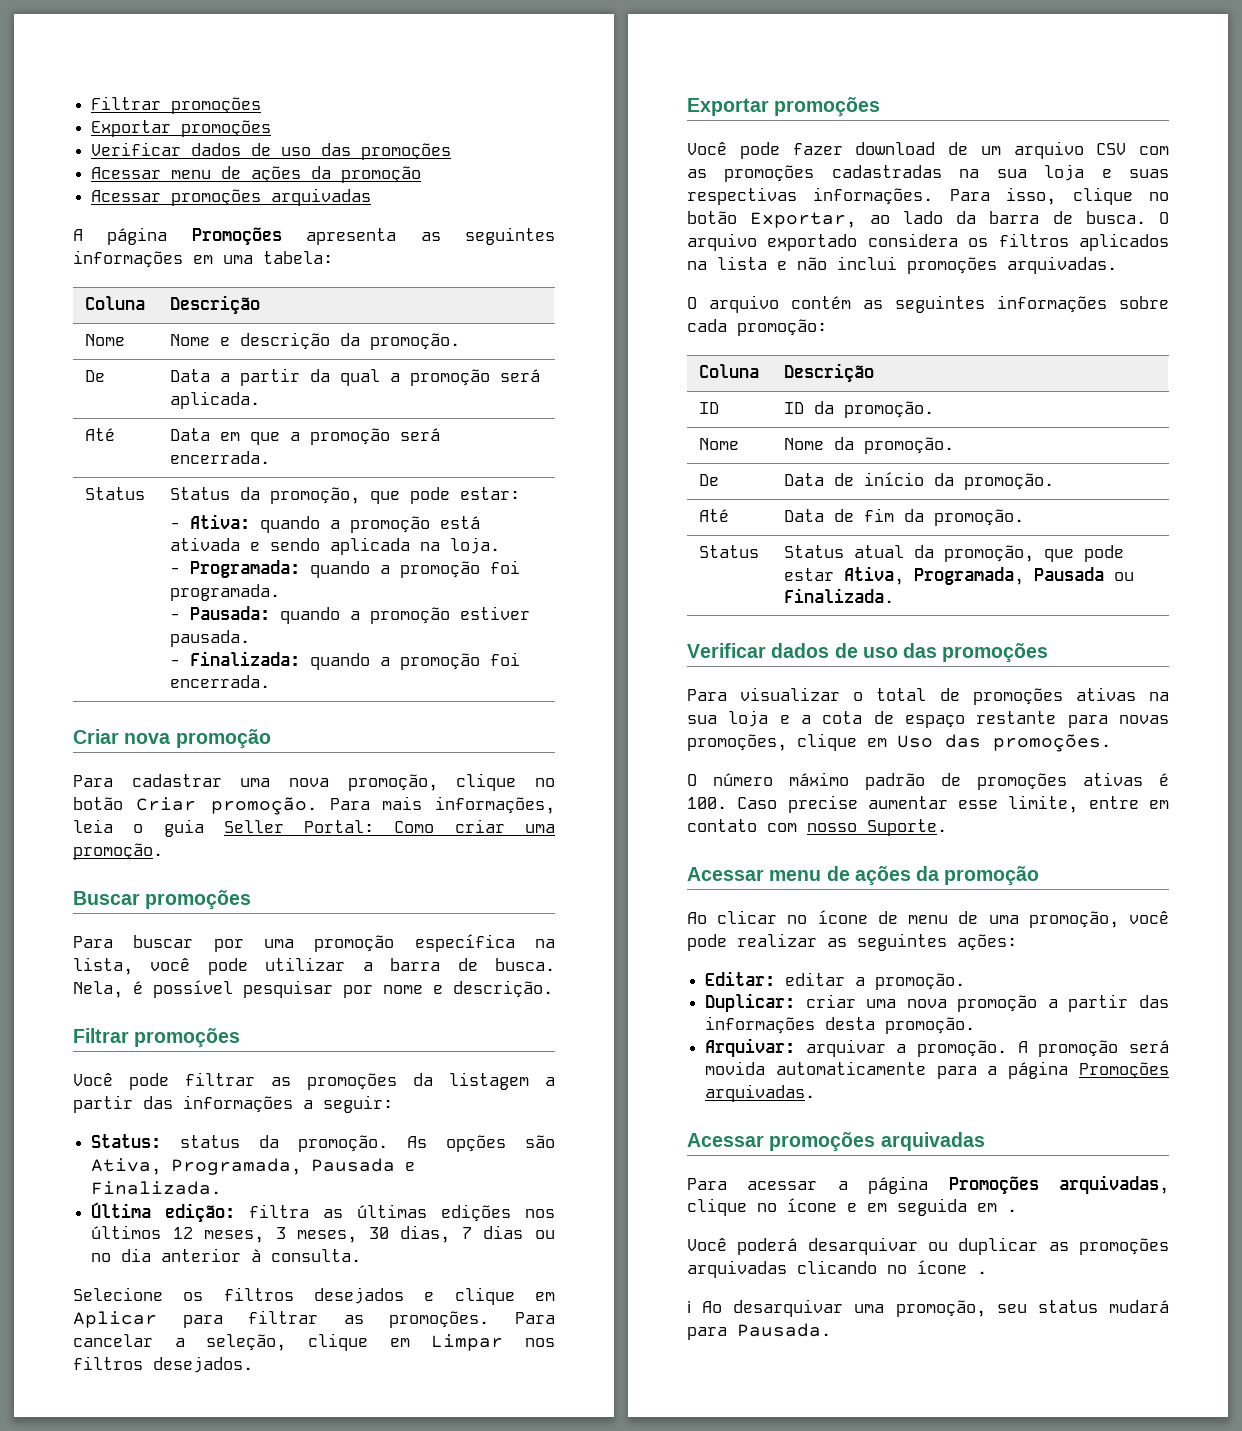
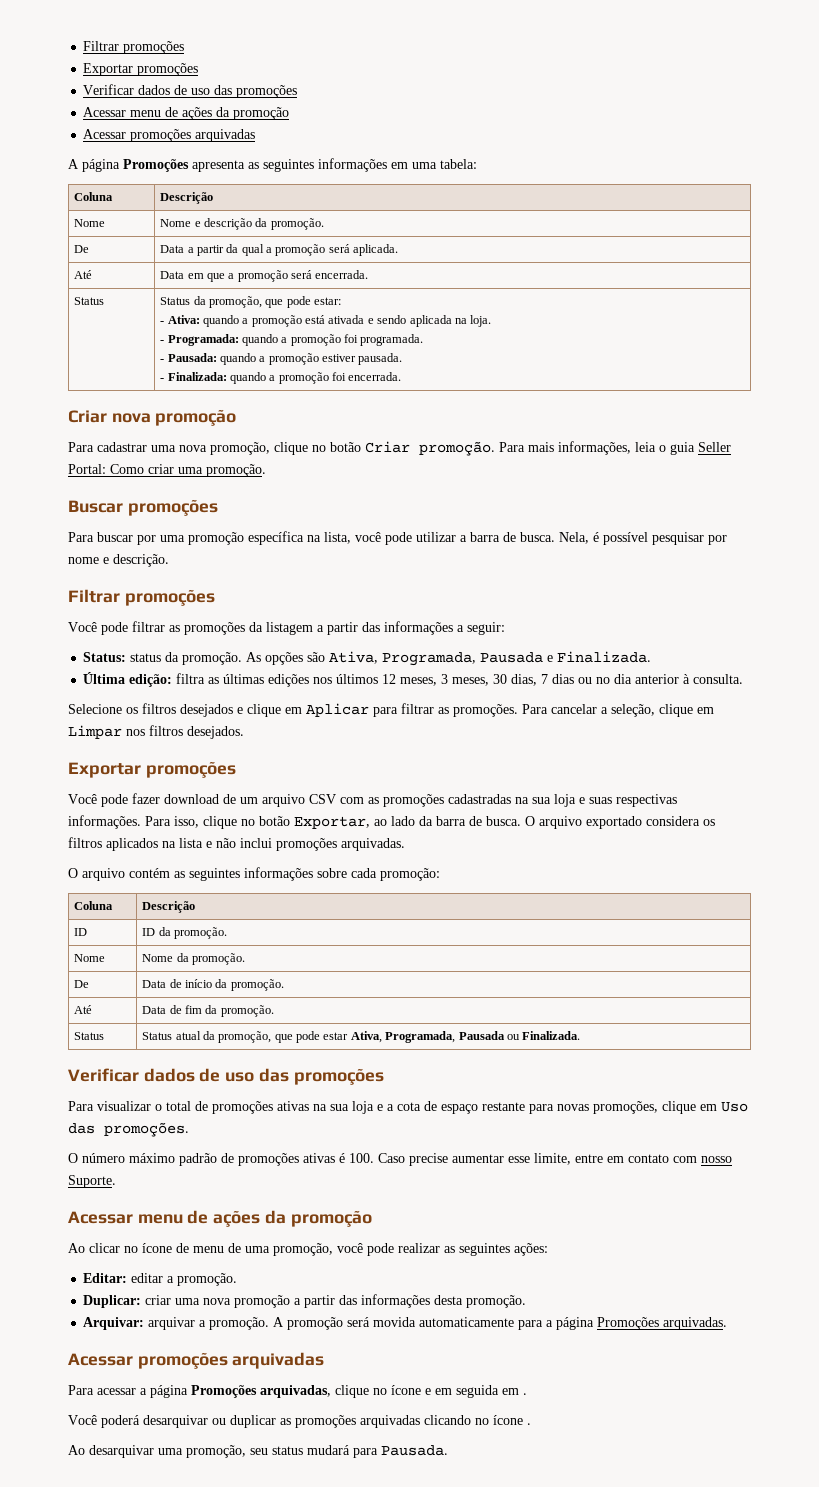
- ℹ Ao desarquivar uma promoção, seu status mudará para Pausada.
+ Ao desarquivar uma promoção, seu status mudará para Pausada.

